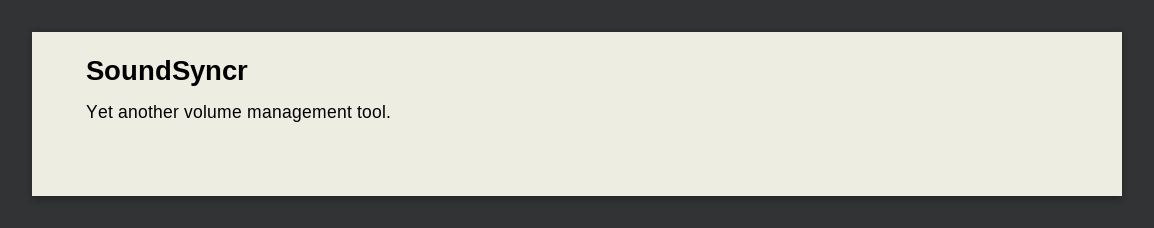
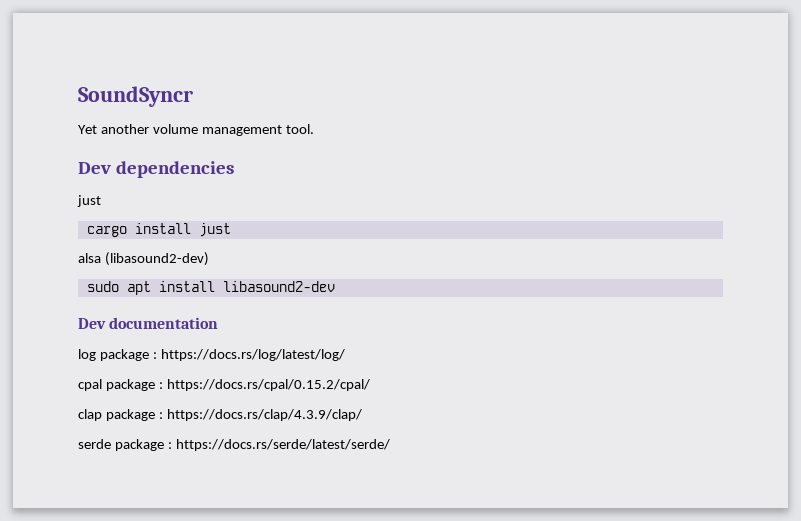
+ Dev dependencies
+ just
+ cargo install just
+ alsa (libasound2-dev)
+ sudo apt install libasound2-dev
+ Dev documentation
+ log package : https://docs.rs/log/latest/log/
+ cpal package : https://docs.rs/cpal/0.15.2/cpal/
+ clap package : https://docs.rs/clap/4.3.9/clap/
+ serde package : https://docs.rs/serde/latest/serde/

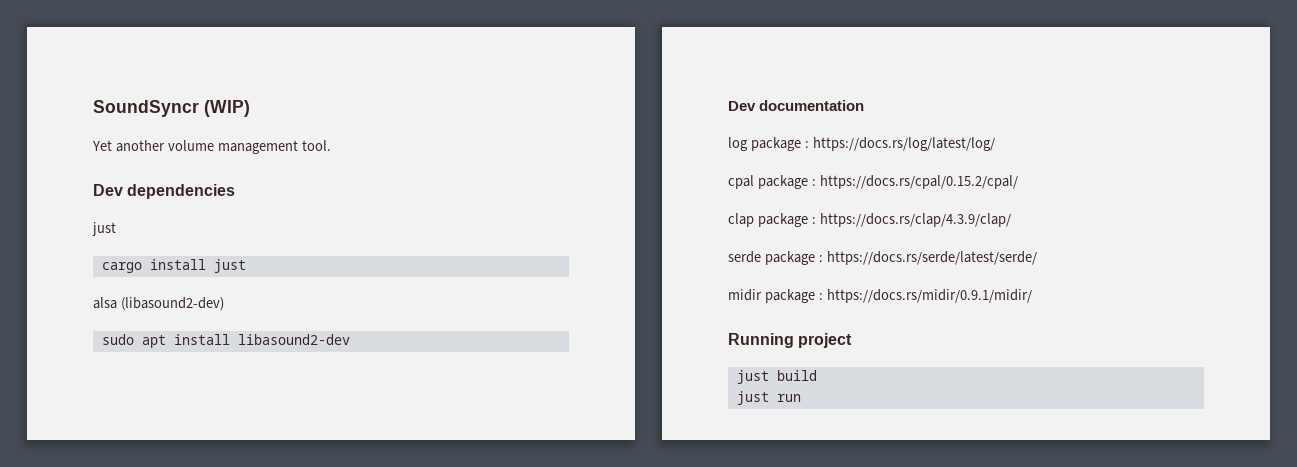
- SoundSyncr
+ SoundSyncr (WIP)
+ midir package : https://docs.rs/midir/0.9.1/midir/
+ Running project
+ just build
+ just run

